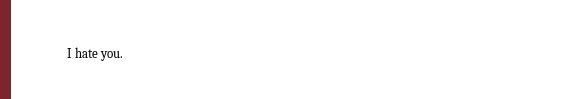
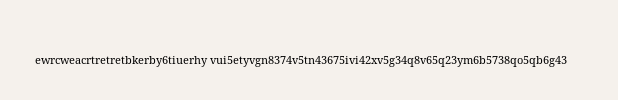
- I hate you.
+ ewrcweacrtretretbkerby6tiuerhy vui5etyvgn8374v5tn43675ivi42xv5g34q8v65q23ym6b5738qo5qb6g43

